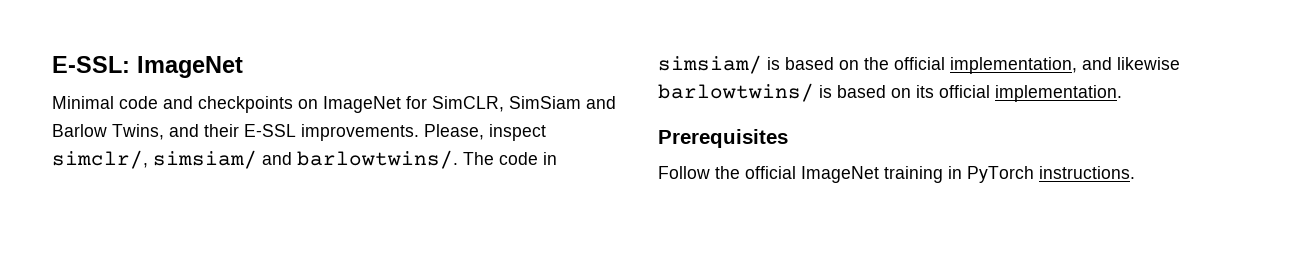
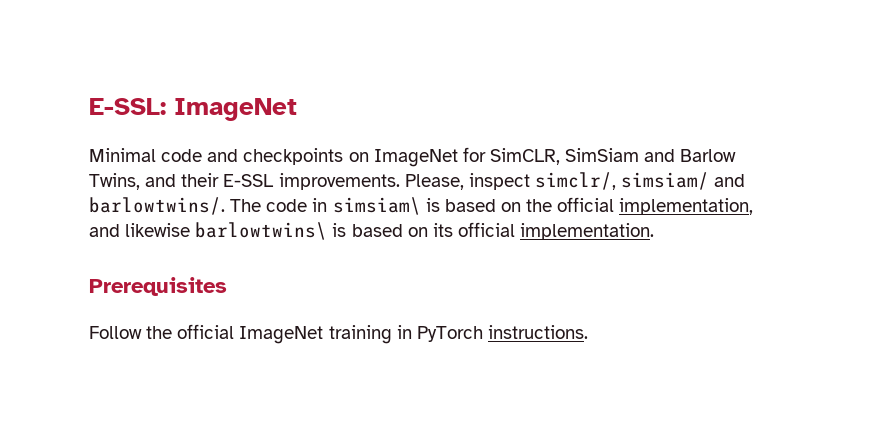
- The code in simsiam/ is based on the official implementation, and likewise barlowtwins/ is based on its official implementation.
+ The code in simsiam\ is based on the official implementation, and likewise barlowtwins\ is based on its official implementation.

